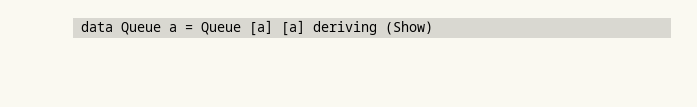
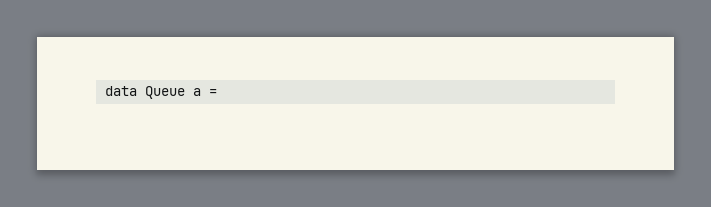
- data Queue a = Queue [a] [a] deriving (Show)
+ data Queue a =

